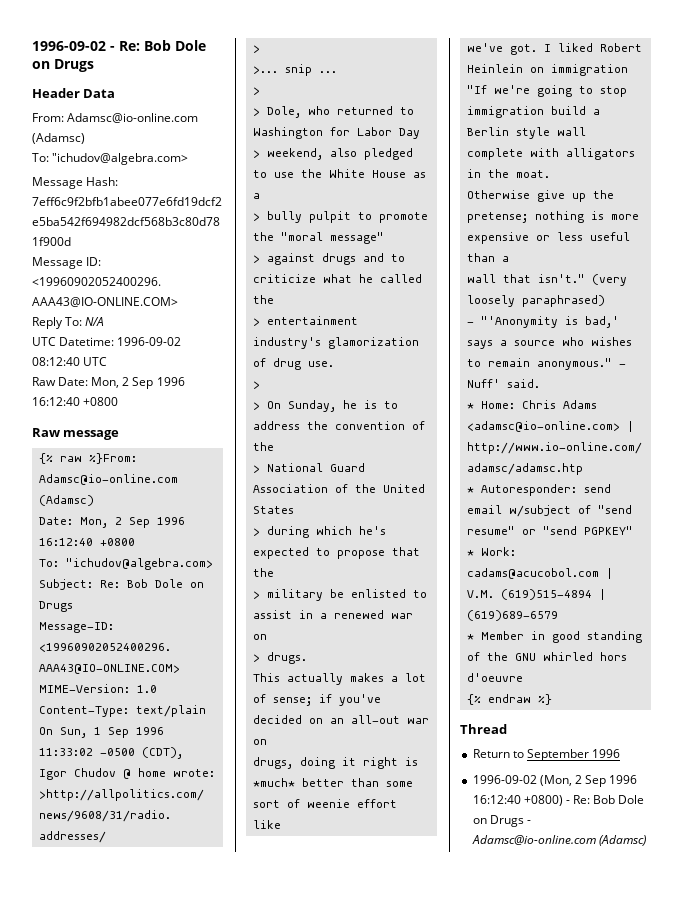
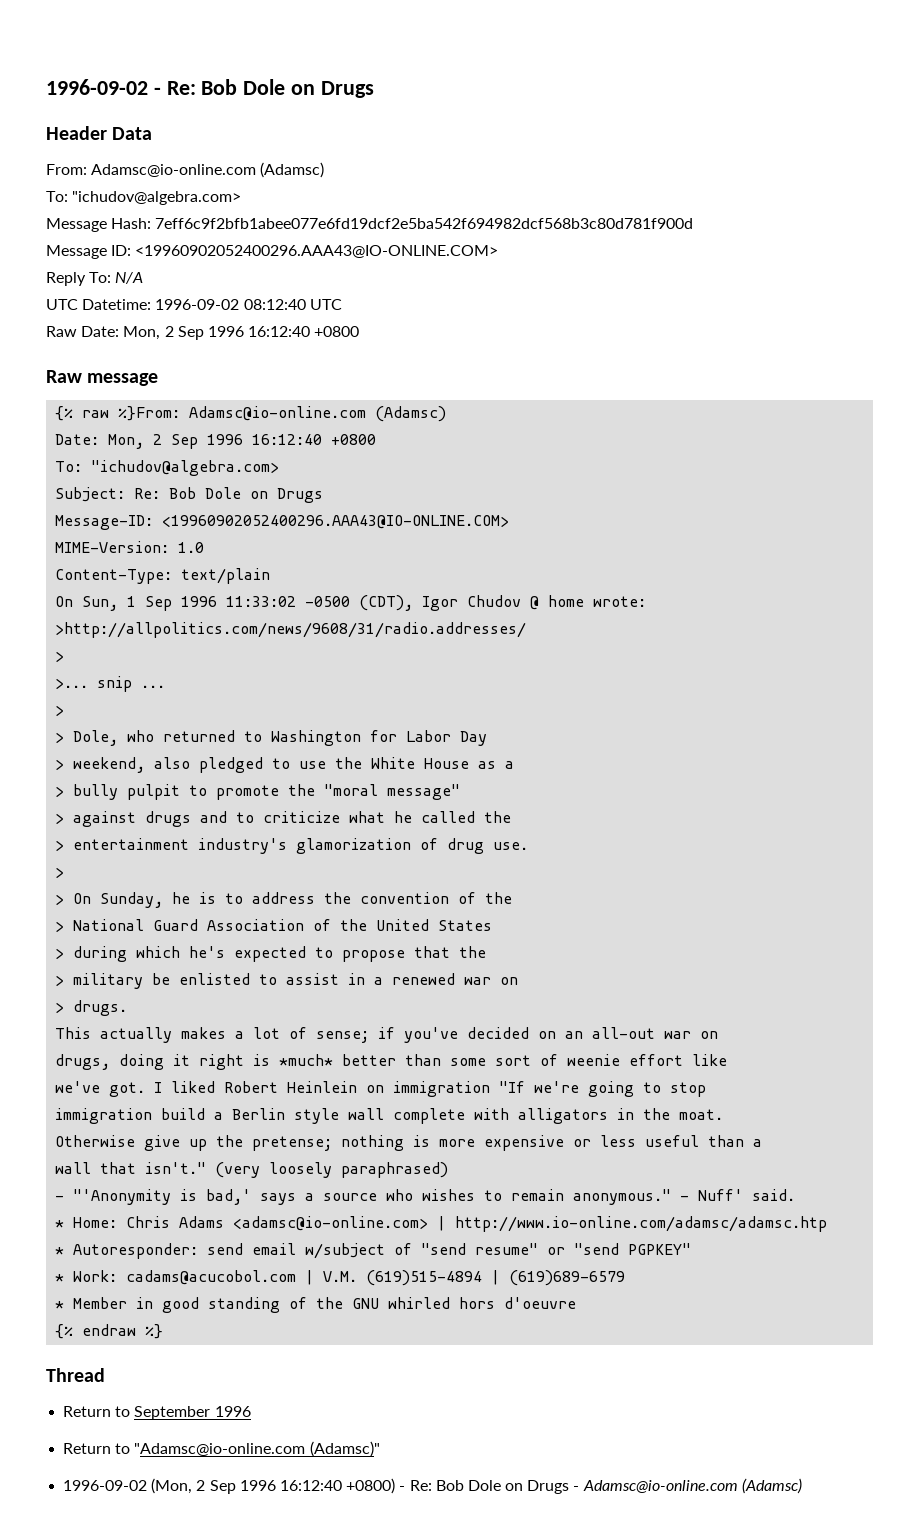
+ Return to "Adamsc@io-online.com (Adamsc)"

